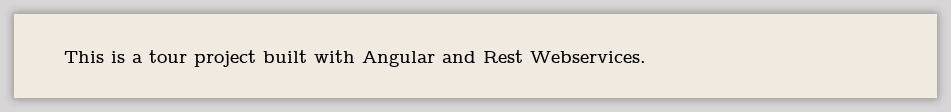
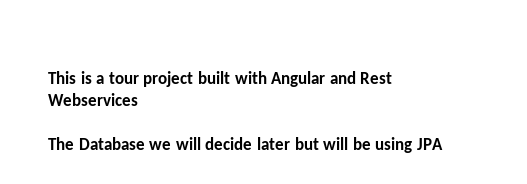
- This is a tour project built with Angular and Rest Webservices.
+ This is a tour project built with Angular and Rest Webservices
+ The Database we will decide later but will be using JPA

